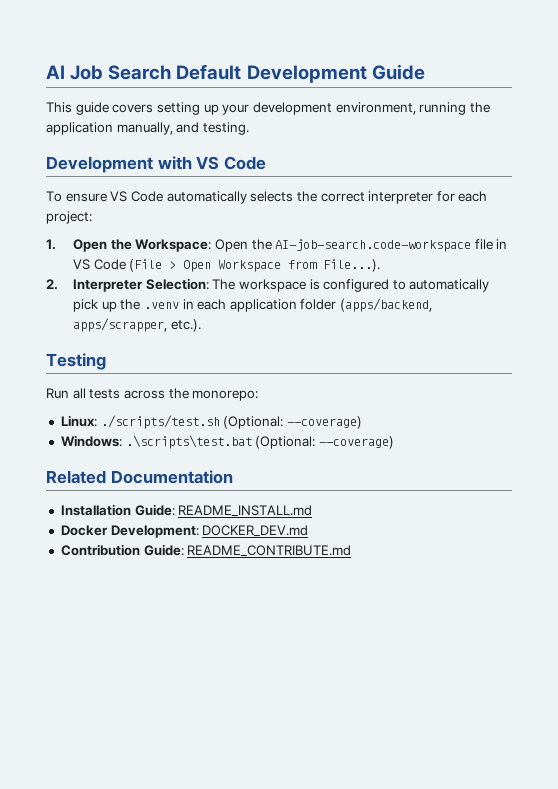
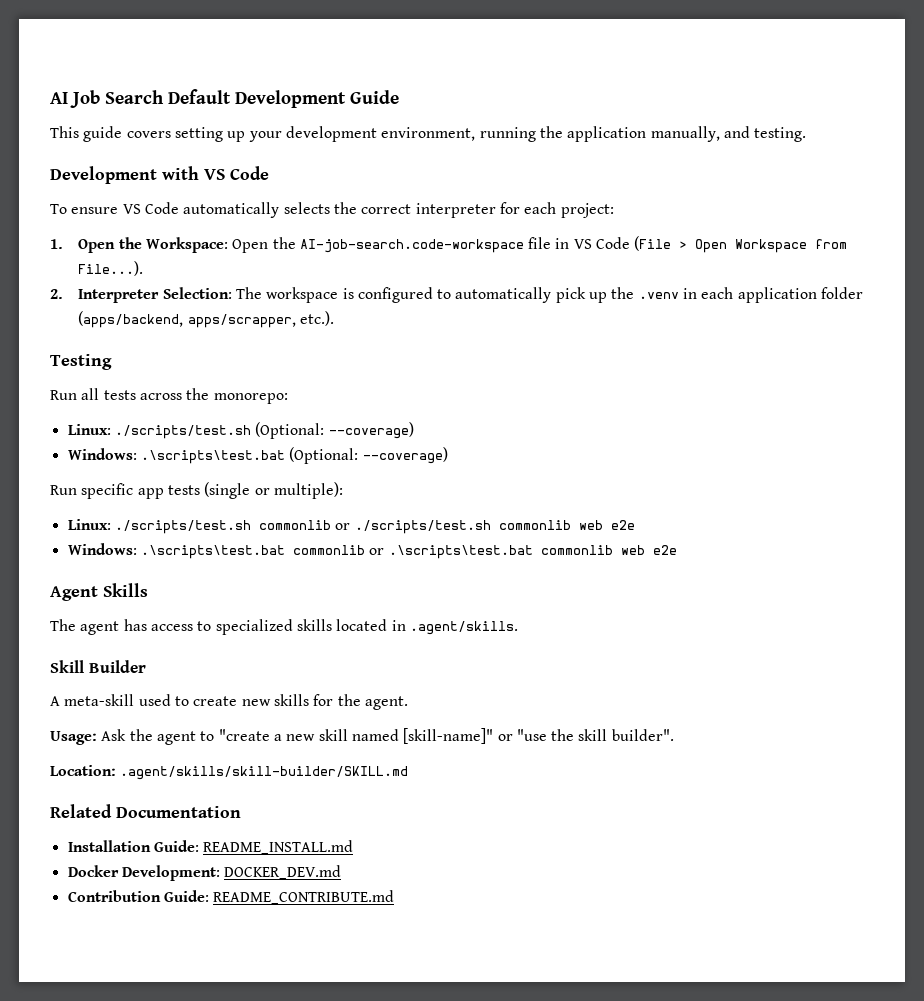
+ Run specific app tests (single or multiple):
+ Linux: ./scripts/test.sh commonlib or ./scripts/test.sh commonlib web e2e
+ Windows: .\scripts\test.bat commonlib or .\scripts\test.bat commonlib web e2e
+ Agent Skills
+ The agent has access to specialized skills located in .agent/skills.
+ Skill Builder
+ A meta-skill used to create new skills for the agent.
+ Usage: Ask the agent to "create a new skill named [skill-name]" or "use the skill builder".
+ Location: .agent/skills/skill-builder/SKILL.md

